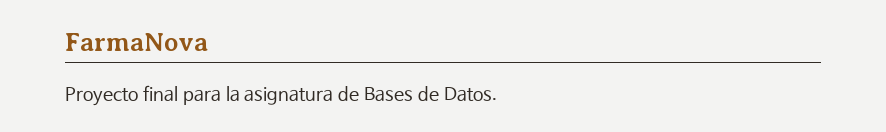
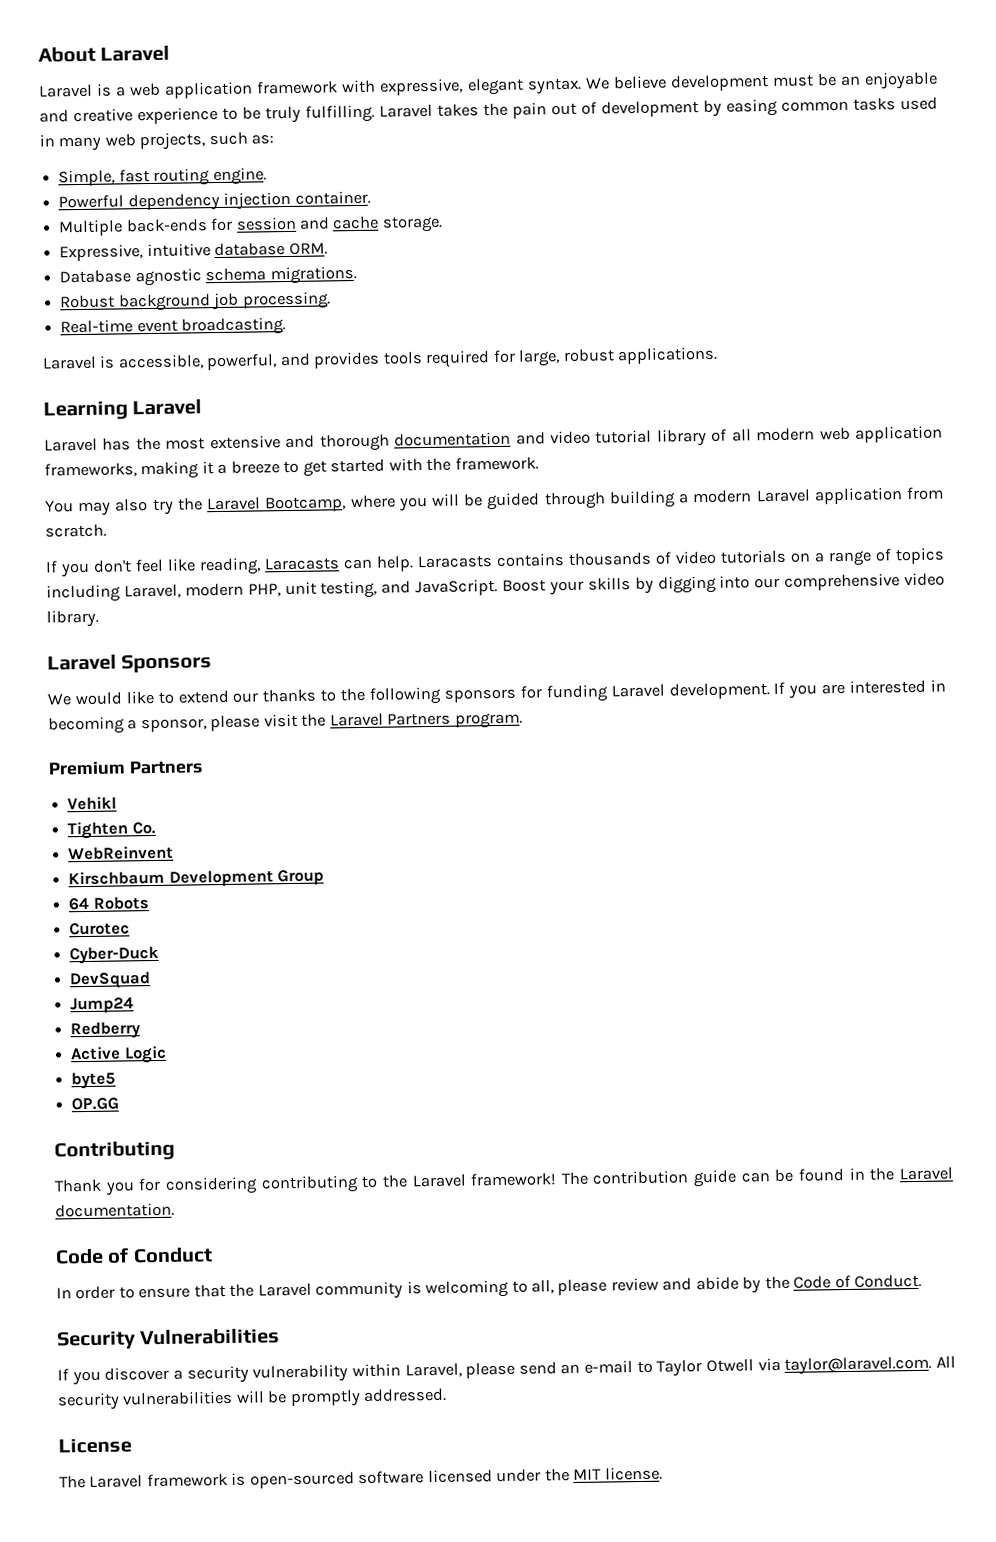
- FarmaNova
- Proyecto final para la asignatura de Bases de Datos.
+ About Laravel
+ Laravel is a web application framework with expressive, elegant syntax. We believe development must be an enjoyable and creative experience to be truly fulfilling. Laravel takes the pain out of development by easing common tasks used in many web projects, such as:
+ Simple, fast routing engine.
+ Powerful dependency injection container.
+ Multiple back-ends for session and cache storage.
+ Expressive, intuitive database ORM.
+ Database agnostic schema migrations.
+ Robust background job processing.
+ Real-time event broadcasting.
+ Laravel is accessible, powerful, and provides tools required for large, robust applications.
+ Learning Laravel
+ Laravel has the most extensive and thorough documentation and video tutorial library of all modern web application frameworks, making it a breeze to get started with the framework.
+ You may also try the Laravel Bootcamp, where you will be guided through building a modern Laravel application from scratch.
+ If you don't feel like reading, Laracasts can help. Laracasts contains thousands of video tutorials on a range of topics including Laravel, modern PHP, unit testing, and JavaScript. Boost your skills by digging into our comprehensive video library.
+ Laravel Sponsors
+ We would like to extend our thanks to the following sponsors for funding Laravel development. If you are interested in becoming a sponsor, please visit the Laravel Partners program.
+ Premium Partners
+ Vehikl
+ Tighten Co.
+ WebReinvent
+ Kirschbaum Development Group
+ 64 Robots
+ Curotec
+ Cyber-Duck
+ DevSquad
+ Jump24
+ Redberry
+ Active Logic
+ byte5
+ OP.GG
+ Contributing
+ Thank you for considering contributing to the Laravel framework! The contribution guide can be found in the Laravel documentation.
+ Code of Conduct
+ In order to ensure that the Laravel community is welcoming to all, please review and abide by the Code of Conduct.
+ Security Vulnerabilities
+ If you discover a security vulnerability within Laravel, please send an e-mail to Taylor Otwell via taylor@laravel.com. All security vulnerabilities will be promptly addressed.
+ License
+ The Laravel framework is open-sourced software licensed under the MIT license.

